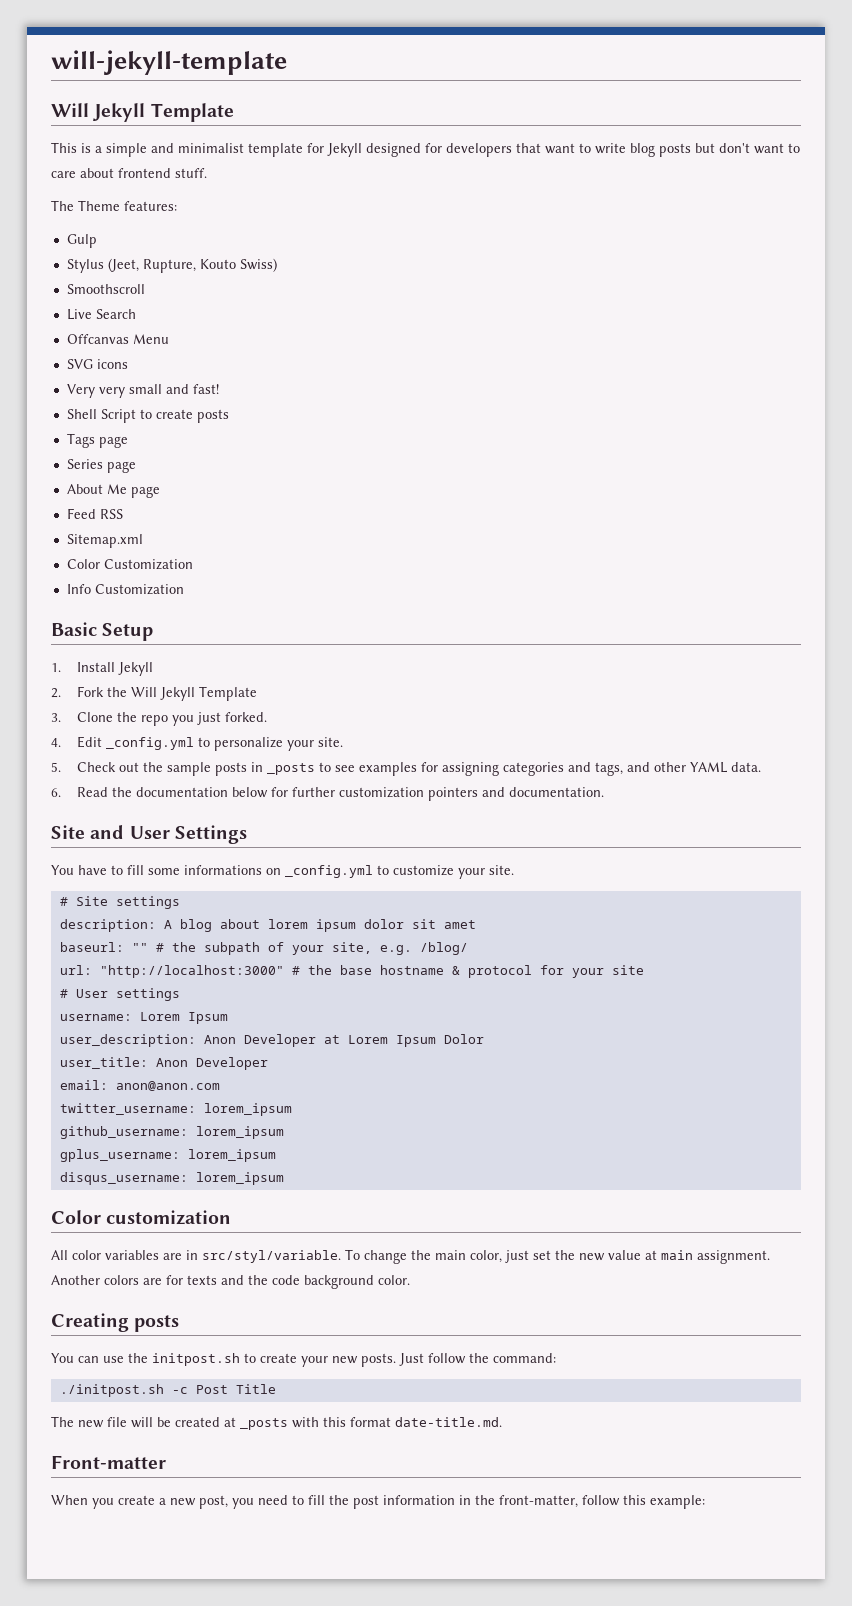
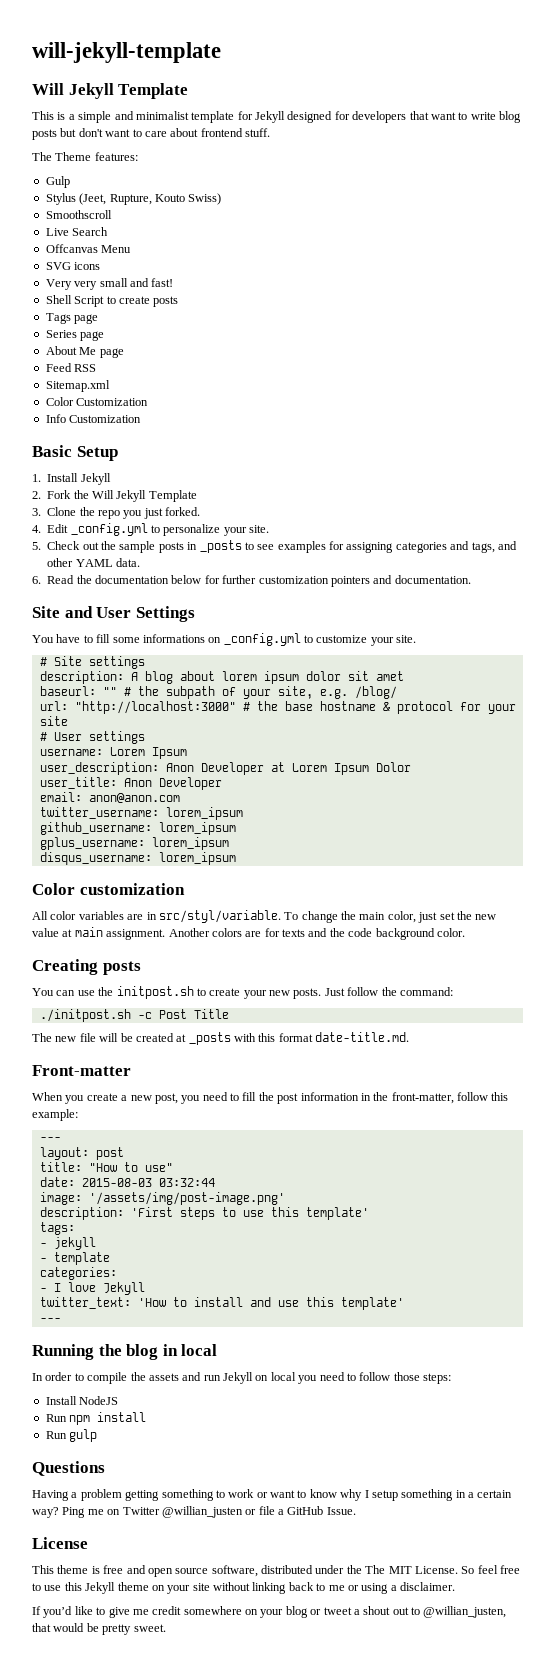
  When you create a new post, you need to fill the post information in the front-matter, follow this example:
+ ---
+ layout: post
+ title: "How to use"
+ date: 2015-08-03 03:32:44
+ image: '/assets/img/post-image.png'
+ description: 'First steps to use this template'
+ tags:
+ - jekyll
+ - template
+ categories:
+ - I love Jekyll
+ twitter_text: 'How to install and use this template'
+ ---
+ Running the blog in local
+ In order to compile the assets and run Jekyll on local you need to follow those steps:
+ Install NodeJS
+ Run npm install
+ Run gulp
+ Questions
+ Having a problem getting something to work or want to know why I setup something in a certain way? Ping me on Twitter @willian_justen or file a GitHub Issue.
+ License
+ This theme is free and open source software, distributed under the The MIT License. So feel free to use this Jekyll theme on your site without linking back to me or using a disclaimer.
+ If you’d like to give me credit somewhere on your blog or tweet a shout out to @willian_justen, that would be pretty sweet.

